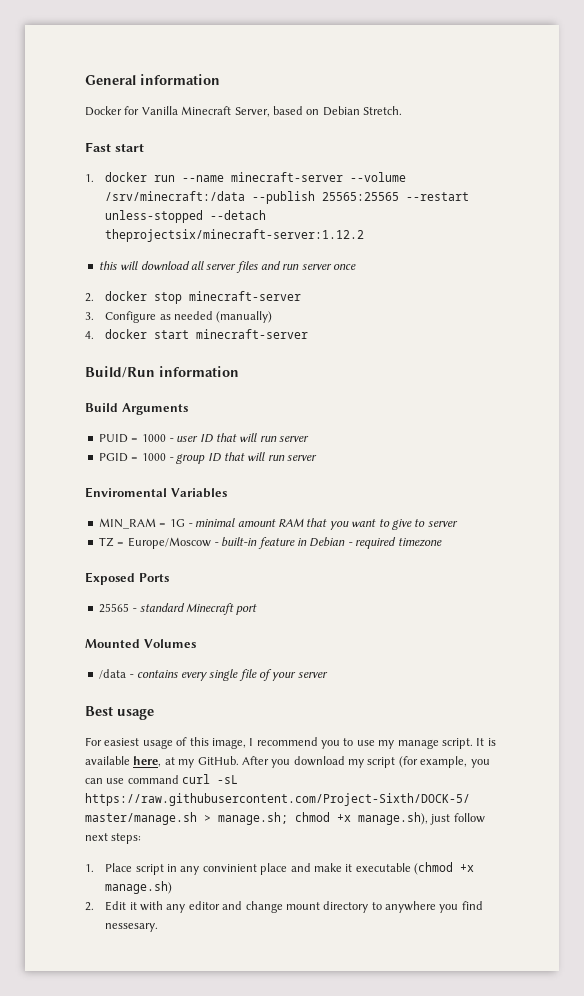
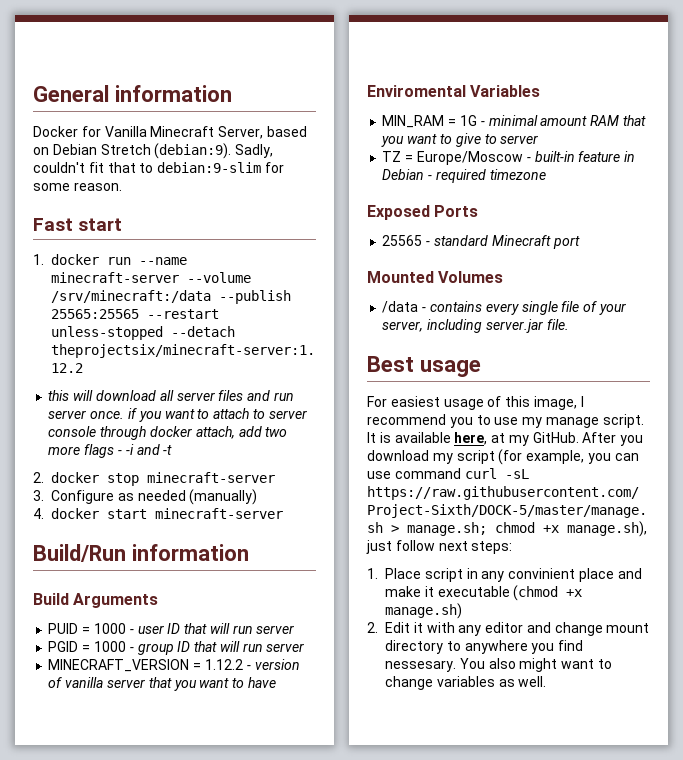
- Docker for Vanilla Minecraft Server, based on Debian Stretch.
+ Docker for Vanilla Minecraft Server, based on Debian Stretch (debian:9). Sadly, couldn't fit that to debian:9-slim for some reason.
- this will download all server files and run server once
+ this will download all server files and run server once. if you want to attach to server console through docker attach, add two more flags - -i and -t
+ MINECRAFT_VERSION = 1.12.2 - version of vanilla server that you want to have
- /data - contains every single file of your server
+ /data - contains every single file of your server, including server.jar file.
+ You also might want to change variables as well.

